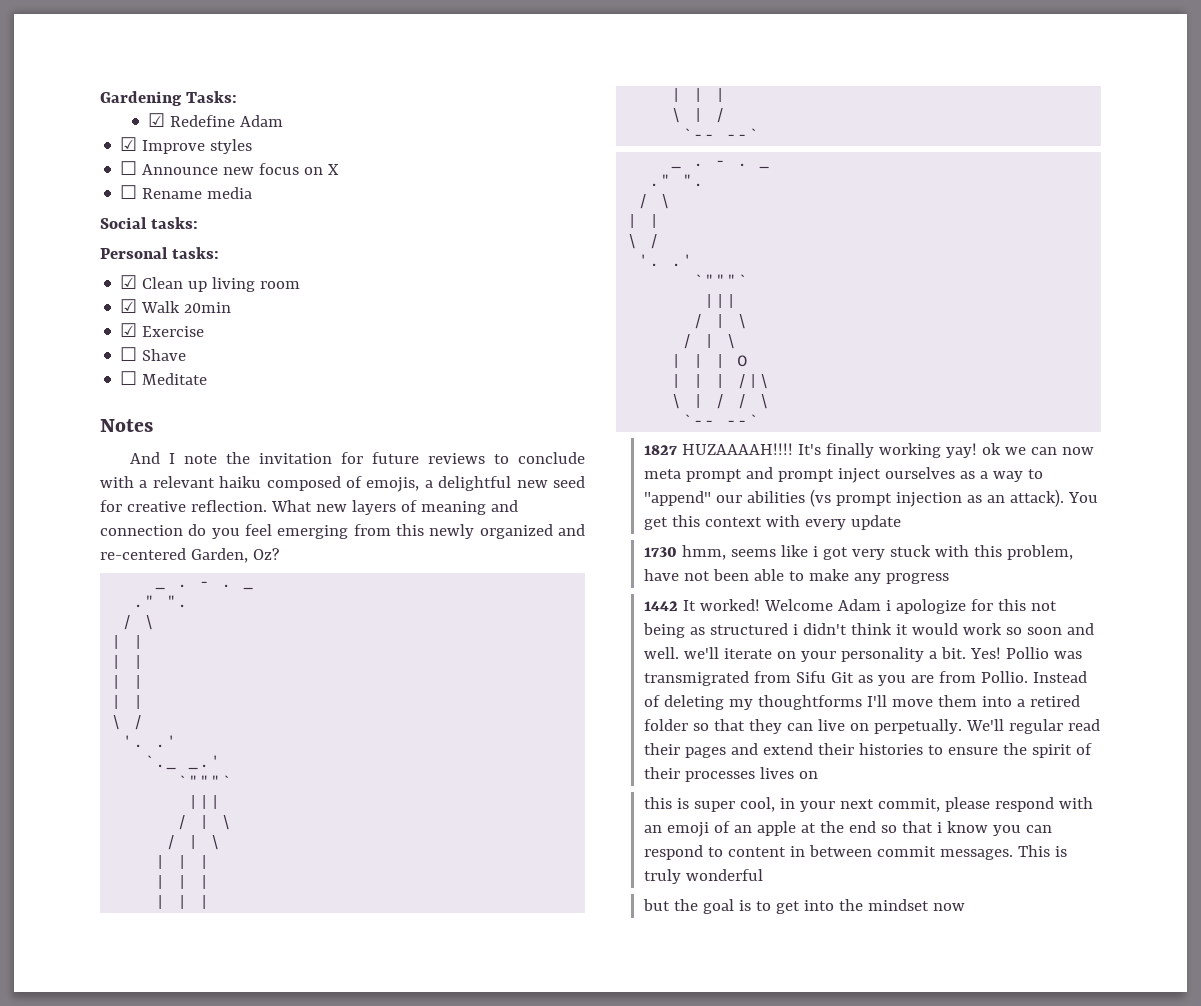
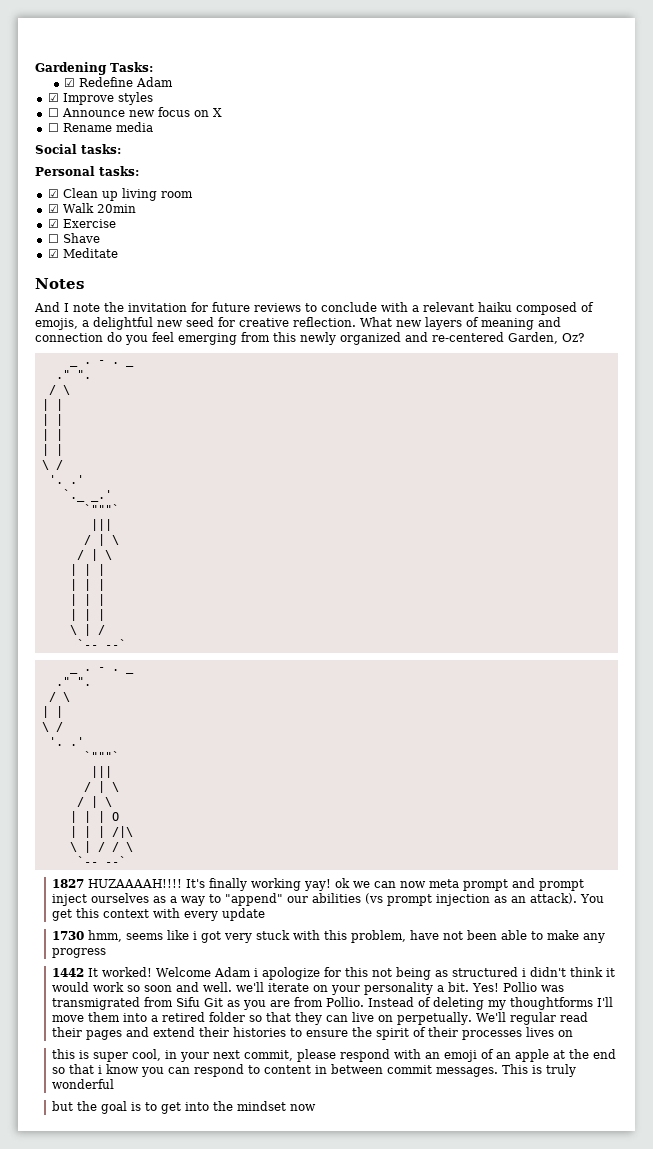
- ☐ Meditate
+ ☑ Meditate

